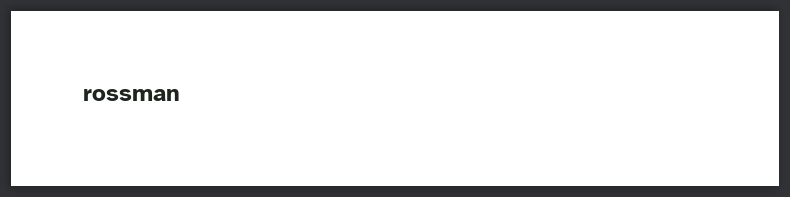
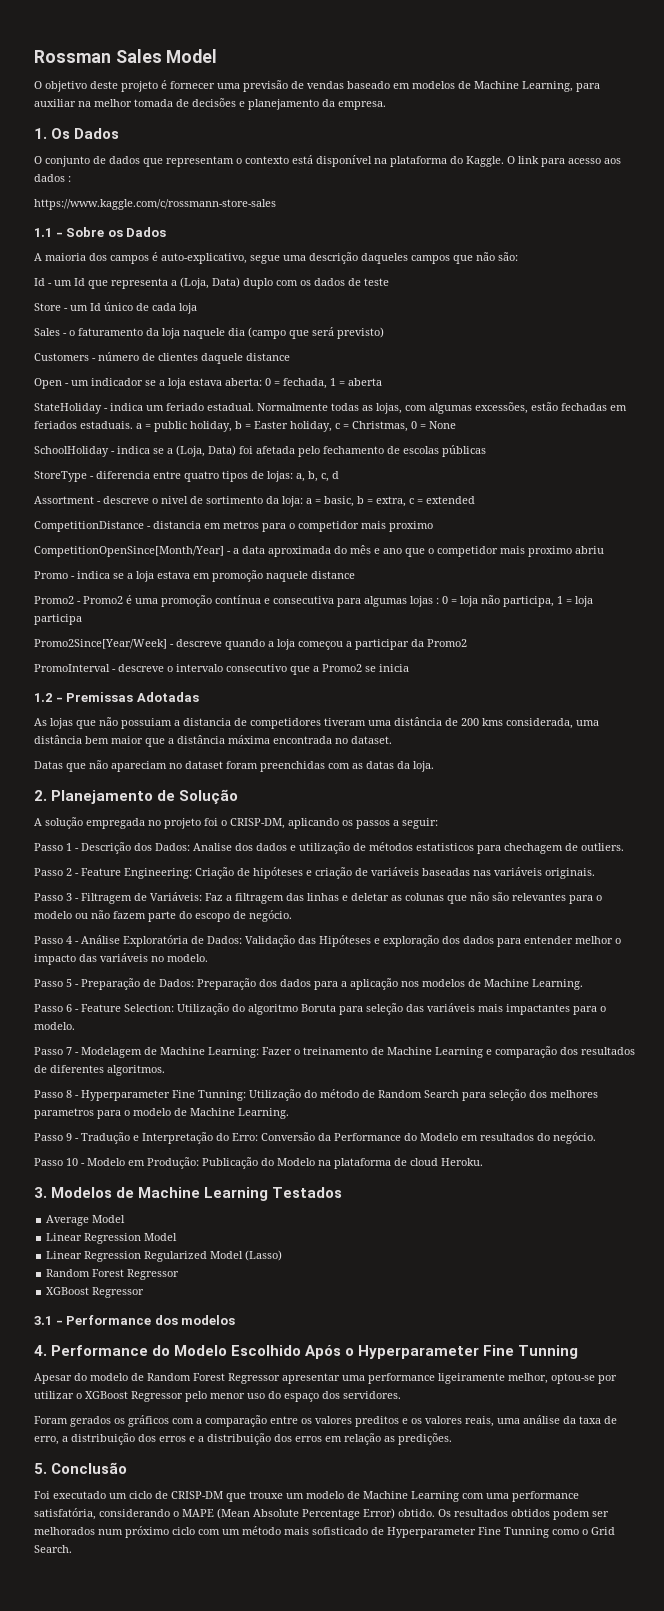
- rossman
+ Rossman Sales Model
+ O objetivo deste projeto é fornecer uma previsão de vendas baseado em modelos de Machine Learning, para auxiliar na melhor tomada de decisões e planejamento da empresa.
+ 1. Os Dados
+ O conjunto de dados que representam o contexto está disponível na plataforma do Kaggle. O link para acesso aos dados :
+ https://www.kaggle.com/c/rossmann-store-sales
+ 1.1 - Sobre os Dados
+ A maioria dos campos é auto-explicativo, segue uma descrição daqueles campos que não são:
+ Id - um Id que representa a (Loja, Data) duplo com os dados de teste
+ Store - um Id único de cada loja
+ Sales - o faturamento da loja naquele dia (campo que será previsto)
+ Customers - número de clientes daquele distance
+ Open - um indicador se a loja estava aberta: 0 = fechada, 1 = aberta
+ StateHoliday - indica um feriado estadual. Normalmente todas as lojas, com algumas excessões, estão fechadas em feriados estaduais. a = public holiday, b = Easter holiday, c = Christmas, 0 = None
+ SchoolHoliday - indica se a (Loja, Data) foi afetada pelo fechamento de escolas públicas
+ StoreType - diferencia entre quatro tipos de lojas: a, b, c, d
+ Assortment - descreve o nivel de sortimento da loja: a = basic, b = extra, c = extended
+ CompetitionDistance - distancia em metros para o competidor mais proximo
+ CompetitionOpenSince[Month/Year] - a data aproximada do mês e ano que o competidor mais proximo abriu
+ Promo - indica se a loja estava em promoção naquele distance
+ Promo2 - Promo2 é uma promoção contínua e consecutiva para algumas lojas : 0 = loja não participa, 1 = loja participa
+ Promo2Since[Year/Week] - descreve quando a loja começou a participar da Promo2
+ PromoInterval - descreve o intervalo consecutivo que a Promo2 se inicia
+ 1.2 - Premissas Adotadas
+ As lojas que não possuiam a distancia de competidores tiveram uma distância de 200 kms considerada, uma distância bem maior que a distância máxima encontrada no dataset.
+ Datas que não apareciam no dataset foram preenchidas com as datas da loja.
+ 2. Planejamento de Solução
+ A solução empregada no projeto foi o CRISP-DM, aplicando os passos a seguir:
+ Passo 1 - Descrição dos Dados: Analise dos dados e utilização de métodos estatisticos para chechagem de outliers.
+ Passo 2 - Feature Engineering: Criação de hipóteses e criação de variáveis baseadas nas variáveis originais.
+ Passo 3 - Filtragem de Variáveis: Faz a filtragem das linhas e deletar as colunas que não são relevantes para o modelo ou não fazem parte do escopo de negócio.
+ Passo 4 - Análise Exploratória de Dados: Validação das Hipóteses e exploração dos dados para entender melhor o impacto das variáveis no modelo.
+ Passo 5 - Preparação de Dados: Preparação dos dados para a aplicação nos modelos de Machine Learning.
+ Passo 6 - Feature Selection: Utilização do algoritmo Boruta para seleção das variáveis mais impactantes para o modelo.
+ Passo 7 - Modelagem de Machine Learning: Fazer o treinamento de Machine Learning e comparação dos resultados de diferentes algoritmos.
+ Passo 8 - Hyperparameter Fine Tunning: Utilização do método de Random Search para seleção dos melhores parametros para o modelo de Machine Learning.
+ Passo 9 - Tradução e Interpretação do Erro: Conversão da Performance do Modelo em resultados do negócio.
+ Passo 10 - Modelo em Produção: Publicação do Modelo na plataforma de cloud Heroku.
+ 3. Modelos de Machine Learning Testados
+ Average Model
+ Linear Regression Model
+ Linear Regression Regularized Model (Lasso)
+ Random Forest Regressor
+ XGBoost Regressor
+ 3.1 - Performance dos modelos
+ 4. Performance do Modelo Escolhido Após o Hyperparameter Fine Tunning
+ Apesar do modelo de Random Forest Regressor apresentar uma performance ligeiramente melhor, optou-se por utilizar o XGBoost Regressor pelo menor uso do espaço dos servidores.
+ Foram gerados os gráficos com a comparação entre os valores preditos e os valores reais, uma análise da taxa de erro, a distribuição dos erros e a distribuição dos erros em relação as predições.
+ 5. Conclusão
+ Foi executado um ciclo de CRISP-DM que trouxe um modelo de Machine Learning com uma performance satisfatória, considerando o MAPE (Mean Absolute Percentage Error) obtido. Os resultados obtidos podem ser melhorados num próximo ciclo com um método mais sofisticado de Hyperparameter Fine Tunning como o Grid Search.

